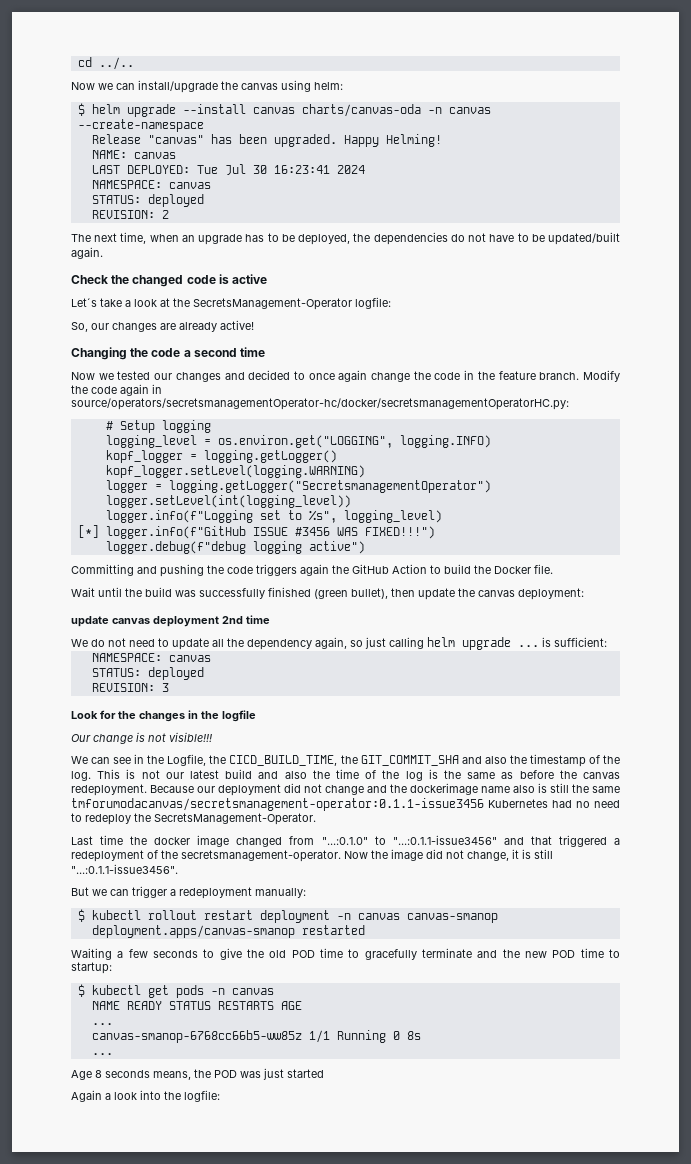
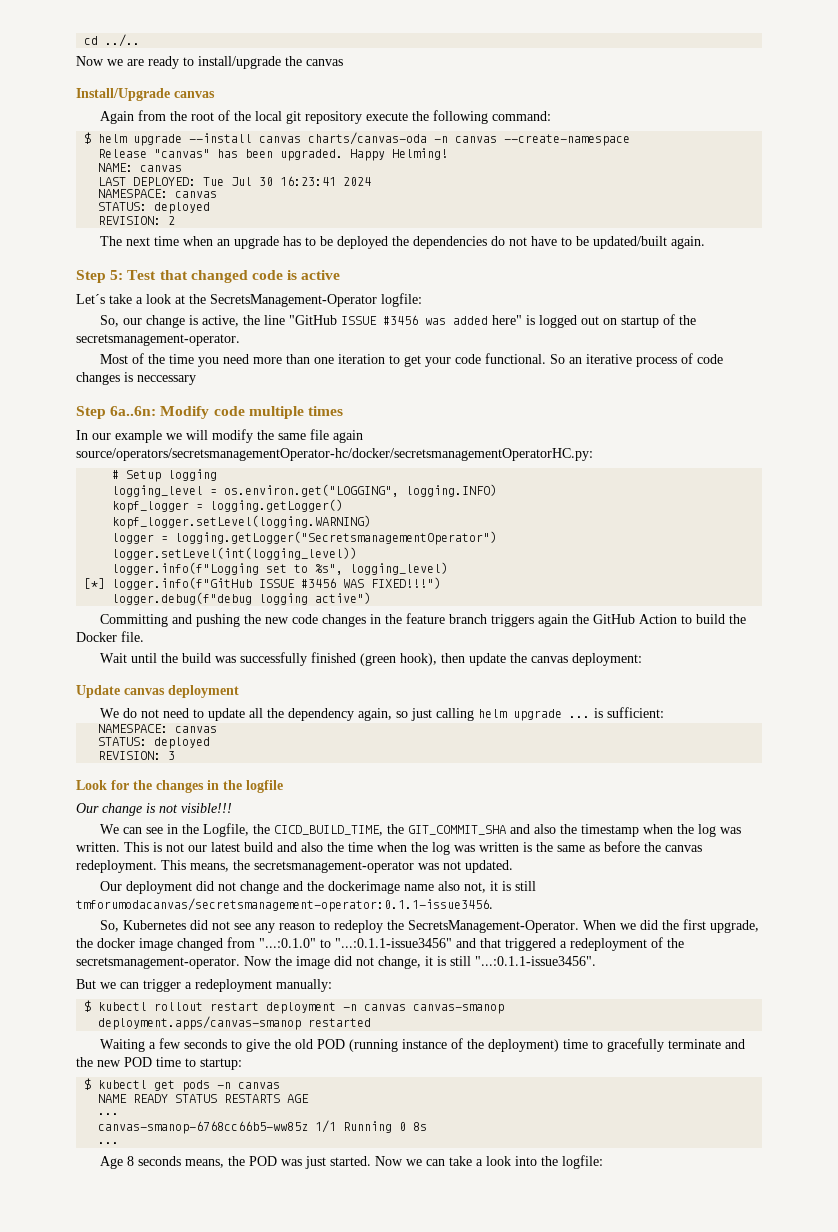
- Now we can install/upgrade the canvas using helm:
+ Now we are ready to install/upgrade the canvas
+ Install/Upgrade canvas
+ Again from the root of the local git repository execute the following command:
- The next time, when an upgrade has to be deployed, the dependencies do not have to be updated/built again.
+ The next time when an upgrade has to be deployed the dependencies do not have to be updated/built again.
- Check the changed code is active
+ Step 5: Test that changed code is active
- So, our changes are already active!
- Changing the code a second time
- Now we tested our changes and decided to once again change the code in the feature branch. Modify the code again in source/operators/secretsmanagementOperator-hc/docker/secretsmanagementOperatorHC.py:
+ So, our change is active, the line "GitHub ISSUE #3456 was added here" is logged out on startup of the secretsmanagement-operator.
+ Most of the time you need more than one iteration to get your code functional. So an iterative process of code changes is neccessary
+ Step 6a..6n: Modify code multiple times
+ In our example we will modify the same file again source/operators/secretsmanagementOperator-hc/docker/secretsmanagementOperatorHC.py:
- Committing and pushing the code triggers again the GitHub Action to build the Docker file.
+ Committing and pushing the new code changes in the feature branch triggers again the GitHub Action to build the Docker file.
- Wait until the build was successfully finished (green bullet), then update the canvas deployment:
+ Wait until the build was successfully finished (green hook), then update the canvas deployment:
- update canvas deployment 2nd time
+ Update canvas deployment
- We can see in the Logfile, the CICD_BUILD_TIME, the GIT_COMMIT_SHA and also the timestamp of the log.
+ We can see in the Logfile, the CICD_BUILD_TIME, the GIT_COMMIT_SHA and also the timestamp when the log was written.
- This is not our latest build and also the time of the log is the same as before the canvas redeployment.
+ This is not our latest build and also the time when the log was written is the same as before the canvas redeployment.
- Because our deployment did not change and the dockerimage name also is still the same tmforumodacanvas/secretsmanagement-operator:0.1.1-issue3456 Kubernetes had no need to redeploy the SecretsManagement-Operator.
- Last time the docker image changed from "...:0.1.0" to "...:0.1.1-issue3456" and that triggered a redeployment of the secretsmanagement-operator.
+ This means, the secretsmanagement-operator was not updated.
+ Our deployment did not change and the dockerimage name also not, it is still tmforumodacanvas/secretsmanagement-operator:0.1.1-issue3456.
+ So, Kubernetes did not see any reason to redeploy the SecretsManagement-Operator. When we did the first upgrade, the docker image changed from "...:0.1.0" to "...:0.1.1-issue3456" and that triggered a redeployment of the secretsmanagement-operator.
- Waiting a few seconds to give the old POD time to gracefully terminate and the new POD time to startup:
+ Waiting a few seconds to give the old POD (running instance of the deployment) time to gracefully terminate and the new POD time to startup:
- Age 8 seconds means, the POD was just started
- Again a look into the logfile:
+ Age 8 seconds means, the POD was just started. Now we can take a look into the logfile:

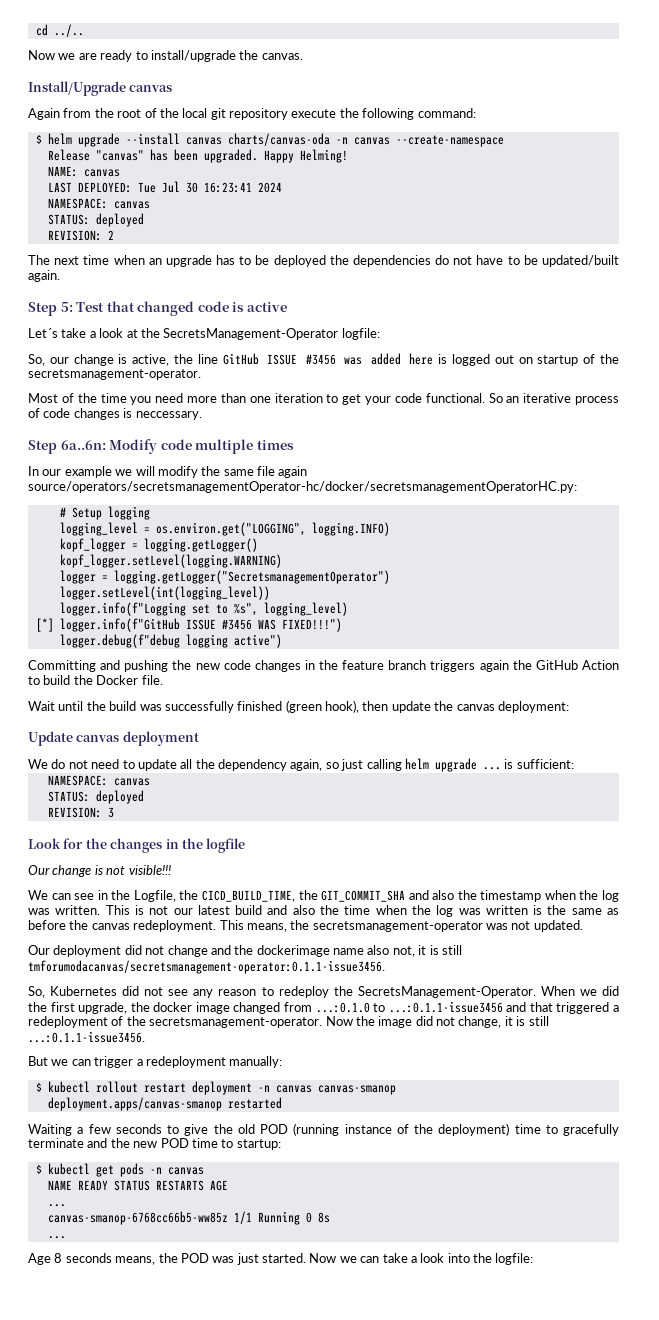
- Now we are ready to install/upgrade the canvas
+ Now we are ready to install/upgrade the canvas.
- So, our change is active, the line "GitHub ISSUE #3456 was added here" is logged out on startup of the secretsmanagement-operator.
+ So, our change is active, the line GitHub ISSUE #3456 was added here is logged out on startup of the secretsmanagement-operator.
- So an iterative process of code changes is neccessary
+ So an iterative process of code changes is neccessary.
- When we did the first upgrade, the docker image changed from "...:0.1.0" to "...:0.1.1-issue3456" and that triggered a redeployment of the secretsmanagement-operator.
+ When we did the first upgrade, the docker image changed from ...:0.1.0 to ...:0.1.1-issue3456 and that triggered a redeployment of the secretsmanagement-operator.
- Now the image did not change, it is still "...:0.1.1-issue3456".
+ Now the image did not change, it is still ...:0.1.1-issue3456.

